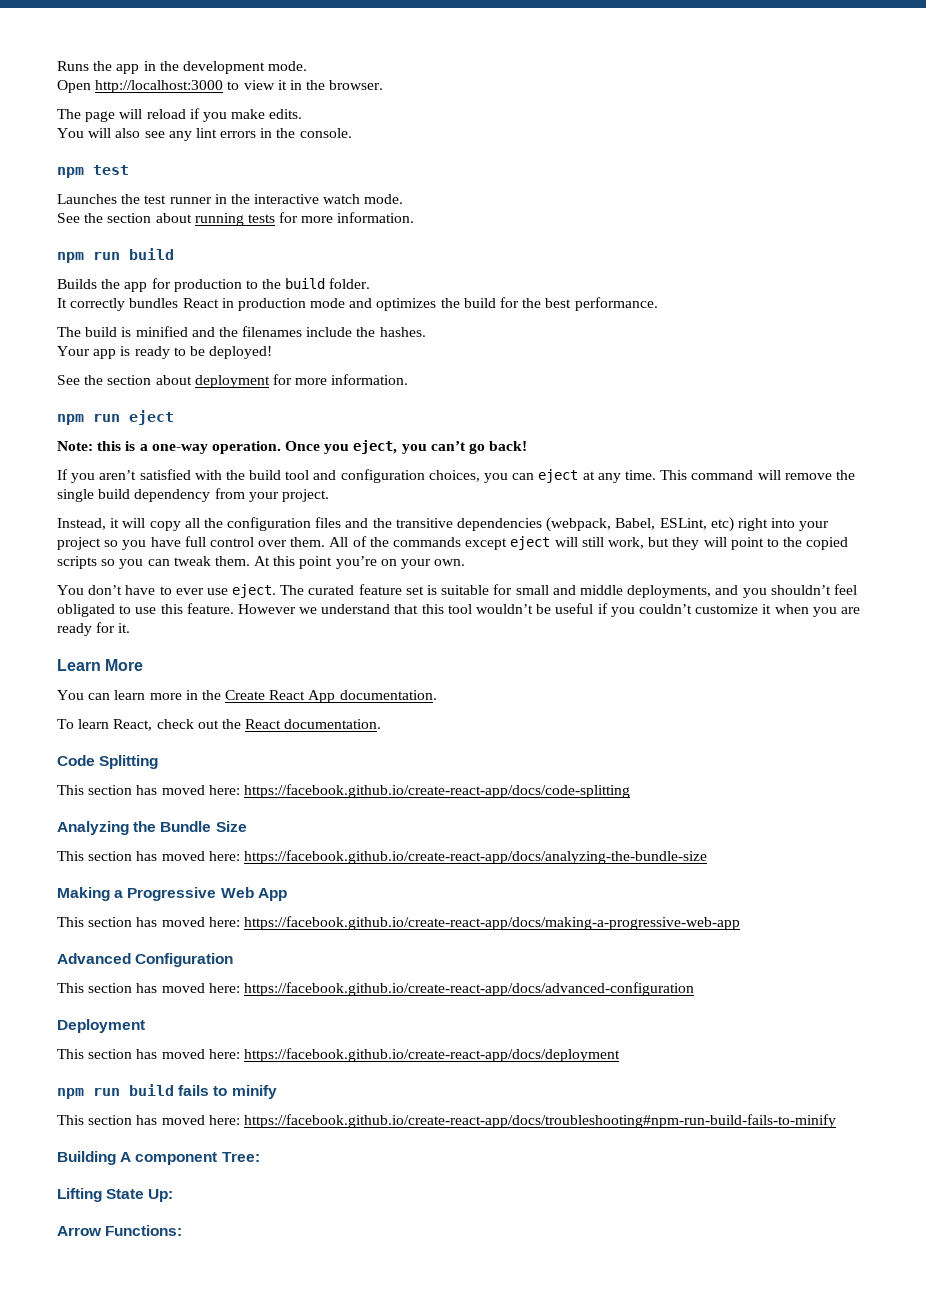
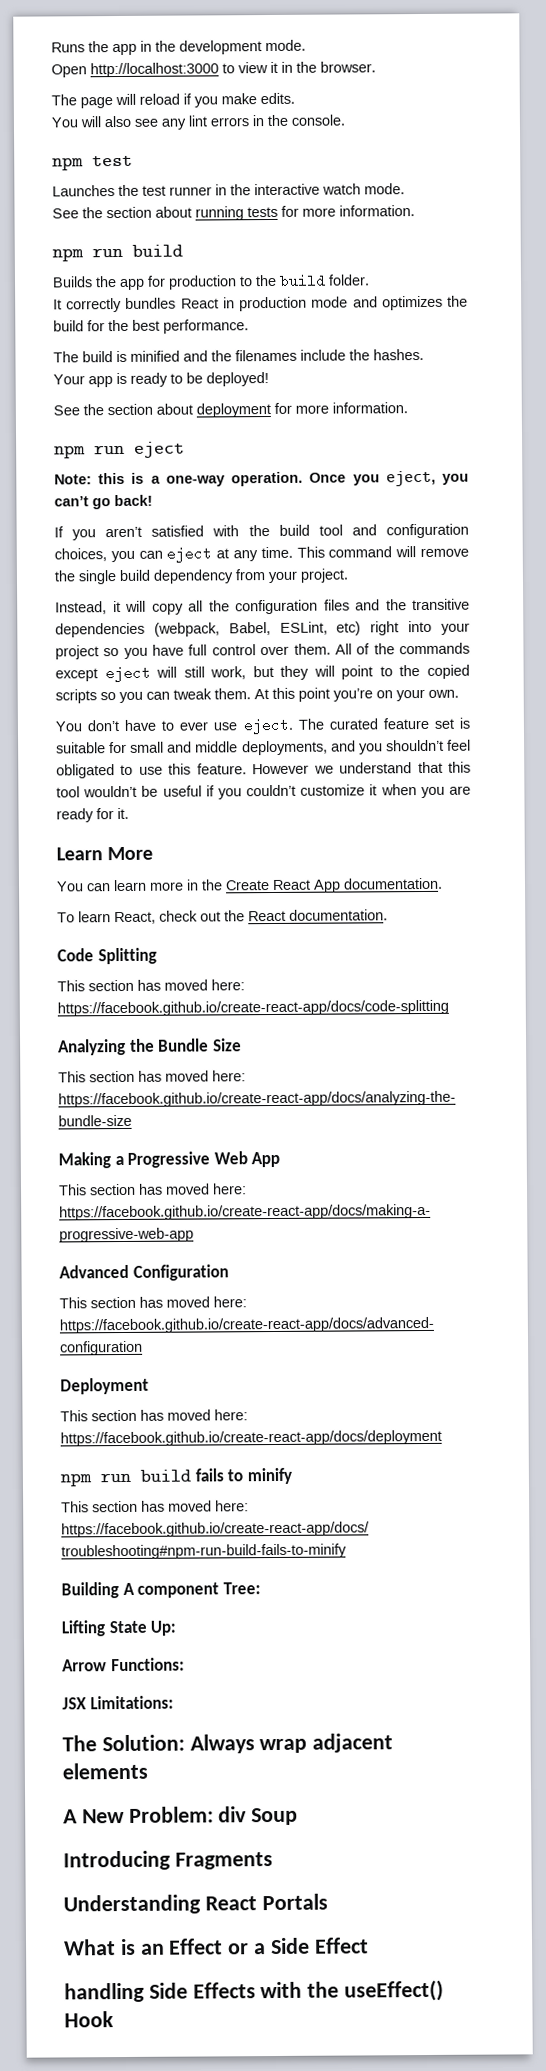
+ JSX Limitations:
+ The Solution: Always wrap adjacent elements
+ A New Problem: div Soup
+ Introducing Fragments
+ Understanding React Portals
+ What is an Effect or a Side Effect
+ handling Side Effects with the useEffect() Hook

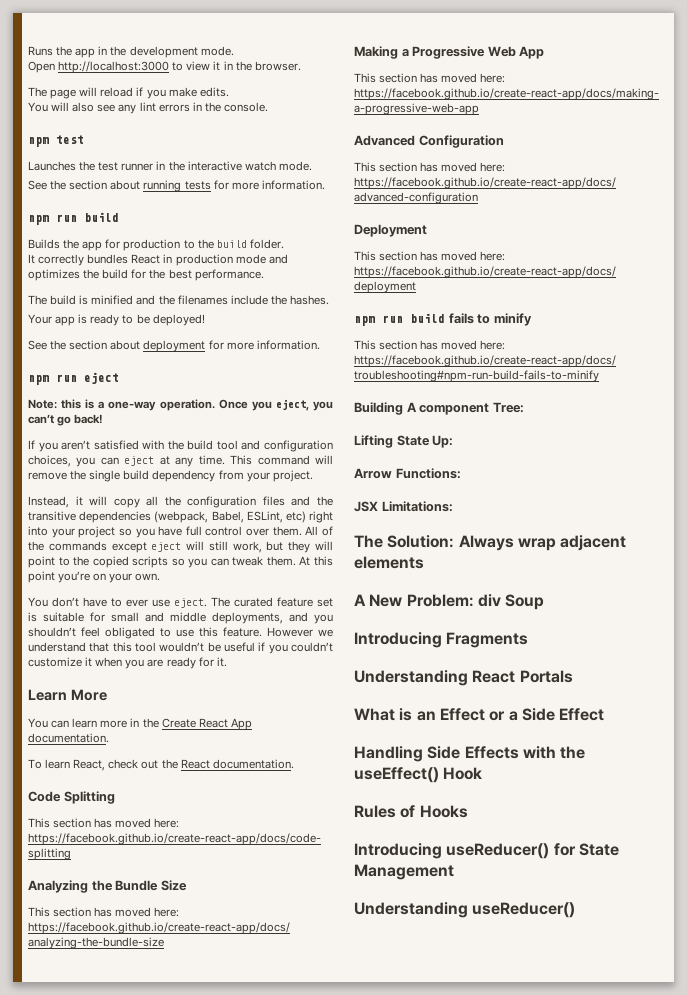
- handling Side Effects with the useEffect() Hook
+ Handling Side Effects with the useEffect() Hook
+ Rules of Hooks
+ Introducing useReducer() for State Management
+ Understanding useReducer()

